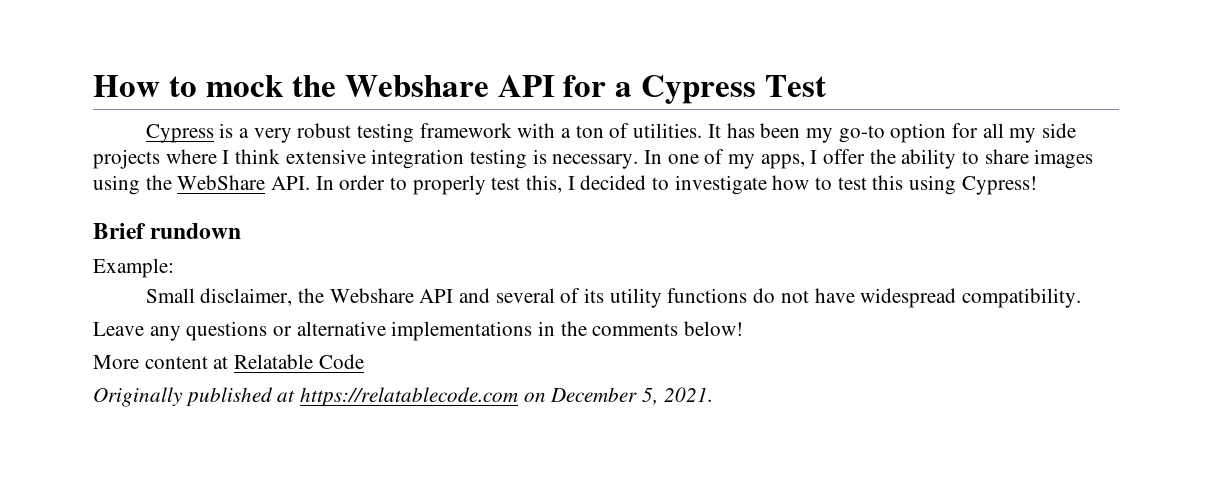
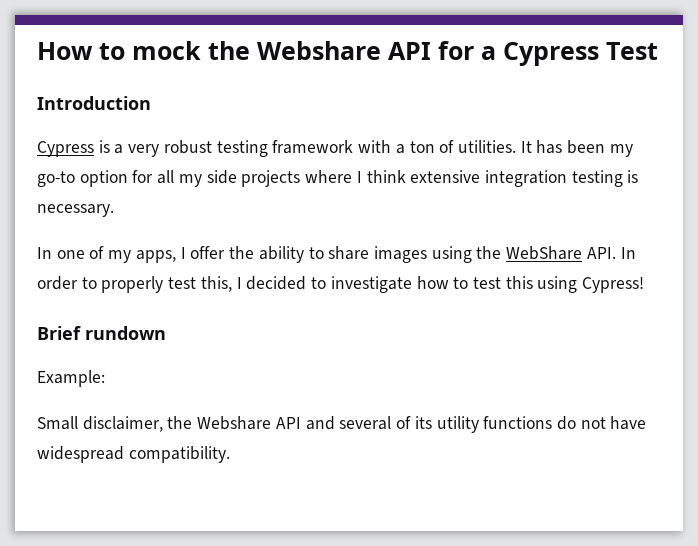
+ Introduction
- It has been my go-to option for all my side projects where I think extensive integration testing is necessary. In one of my apps, I offer the ability to share images using the WebShare API. In order to properly test this, I decided to investigate how to test this using Cypress!
+ It has been my go-to option for all my side projects where I think extensive integration testing is necessary.
+ In one of my apps, I offer the ability to share images using the WebShare API. In order to properly test this, I decided to investigate how to test this using Cypress!
- Leave any questions or alternative implementations in the comments below!
- More content at Relatable Code
- Originally published at https://relatablecode.com on December 5, 2021.

